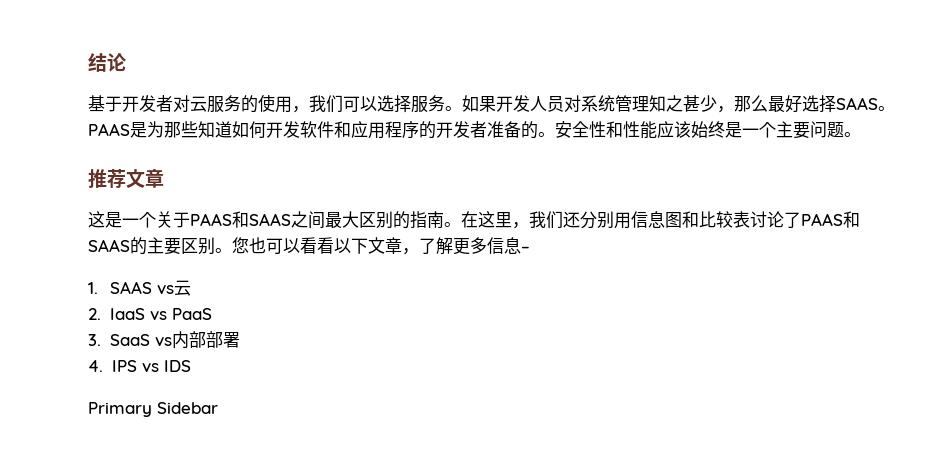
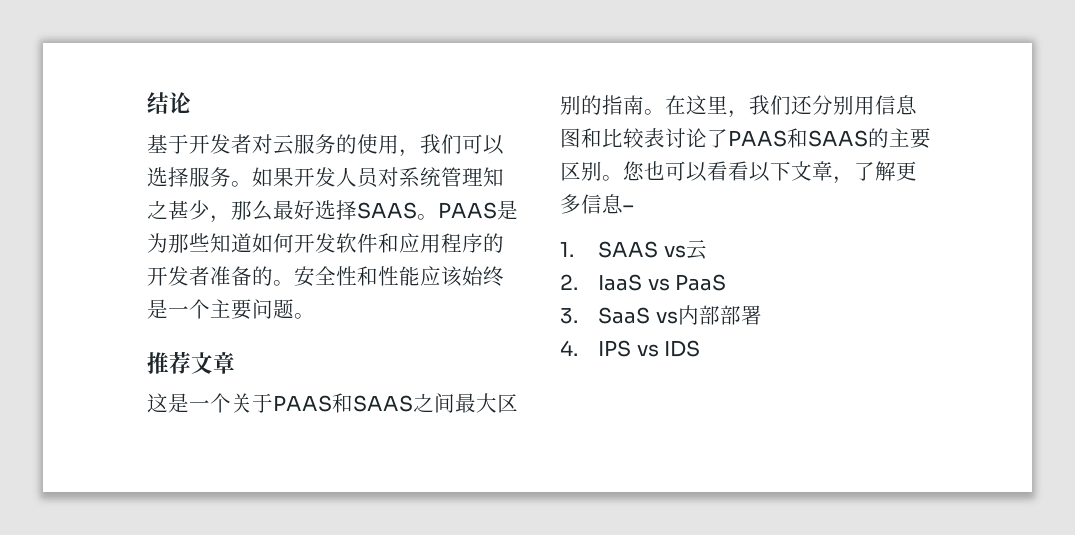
- Primary Sidebar

